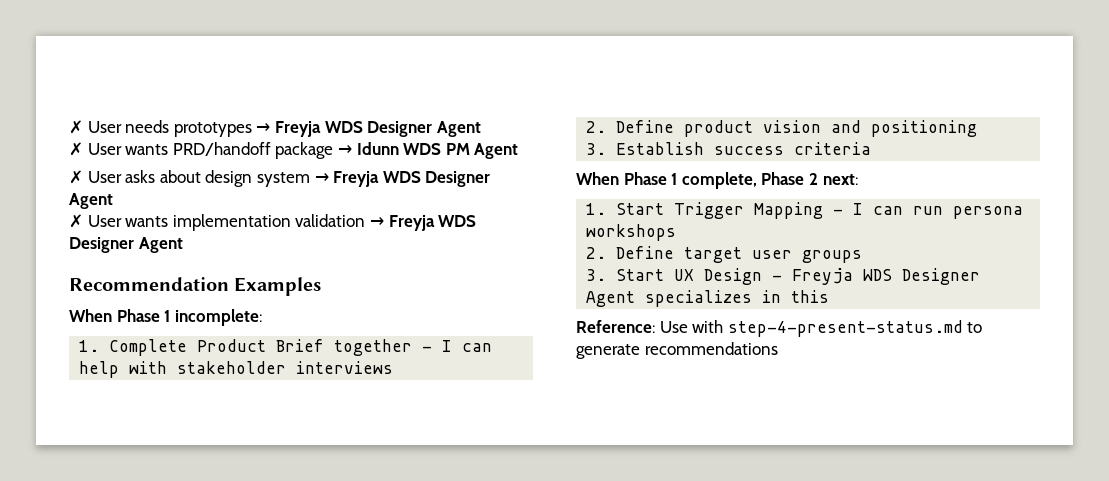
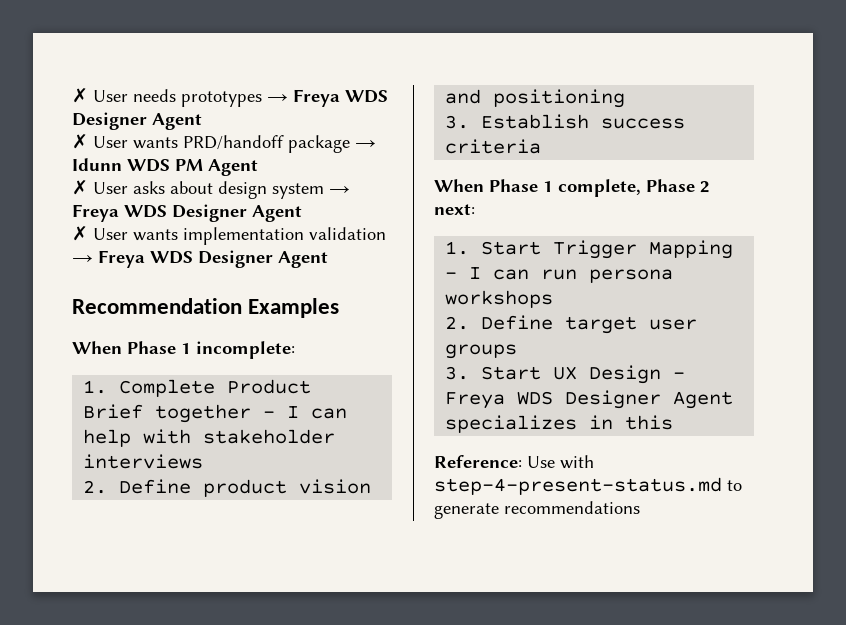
- ✗ User needs prototypes → Freyja WDS Designer Agent
+ ✗ User needs prototypes → Freya WDS Designer Agent
- ✗ User asks about design system → Freyja WDS Designer Agent
+ ✗ User asks about design system → Freya WDS Designer Agent
- ✗ User wants implementation validation → Freyja WDS Designer Agent
+ ✗ User wants implementation validation → Freya WDS Designer Agent
- 3. Start UX Design - Freyja WDS Designer Agent specializes in this
+ 3. Start UX Design - Freya WDS Designer Agent specializes in this

